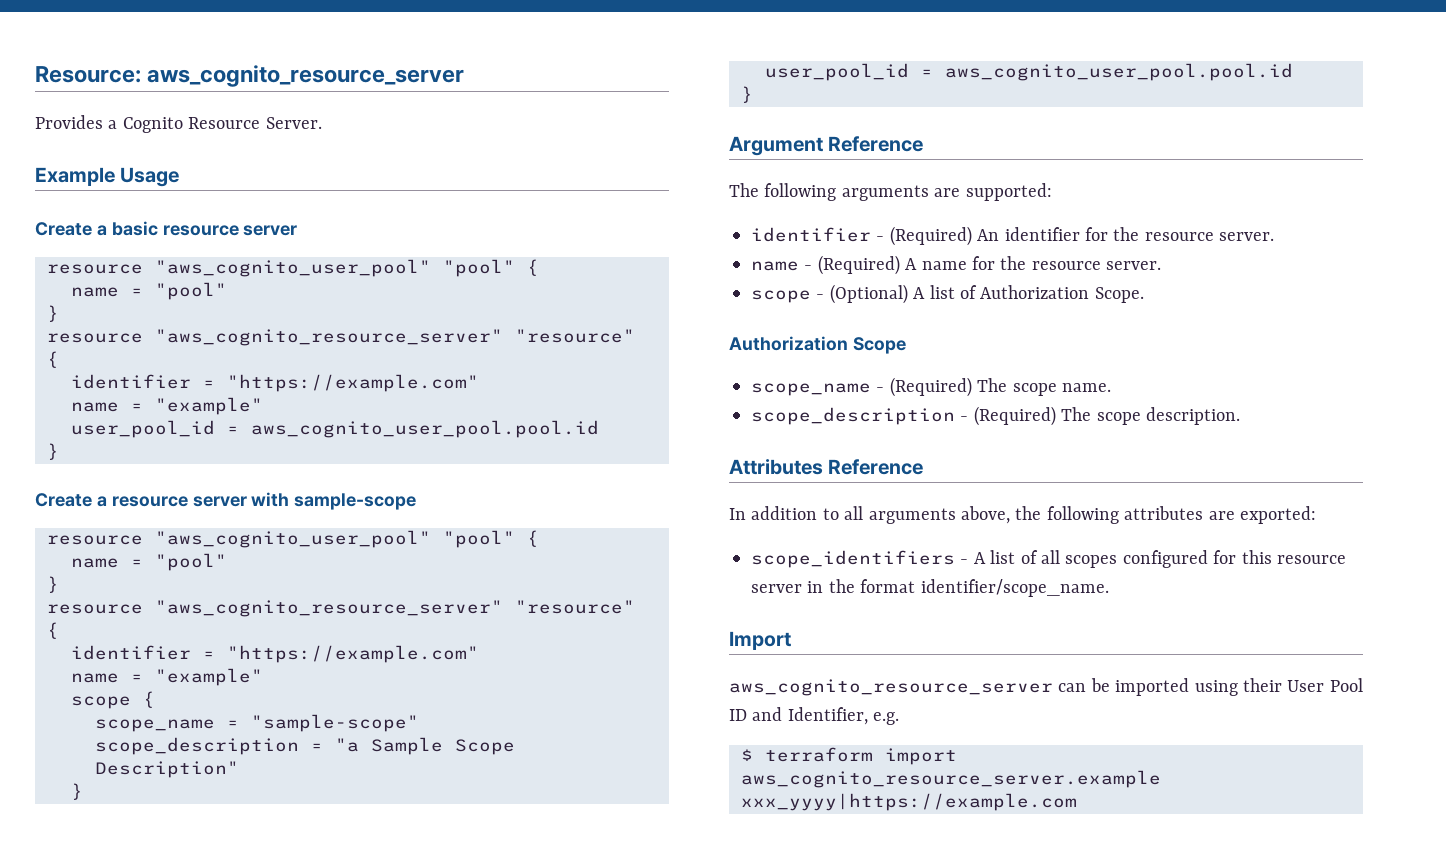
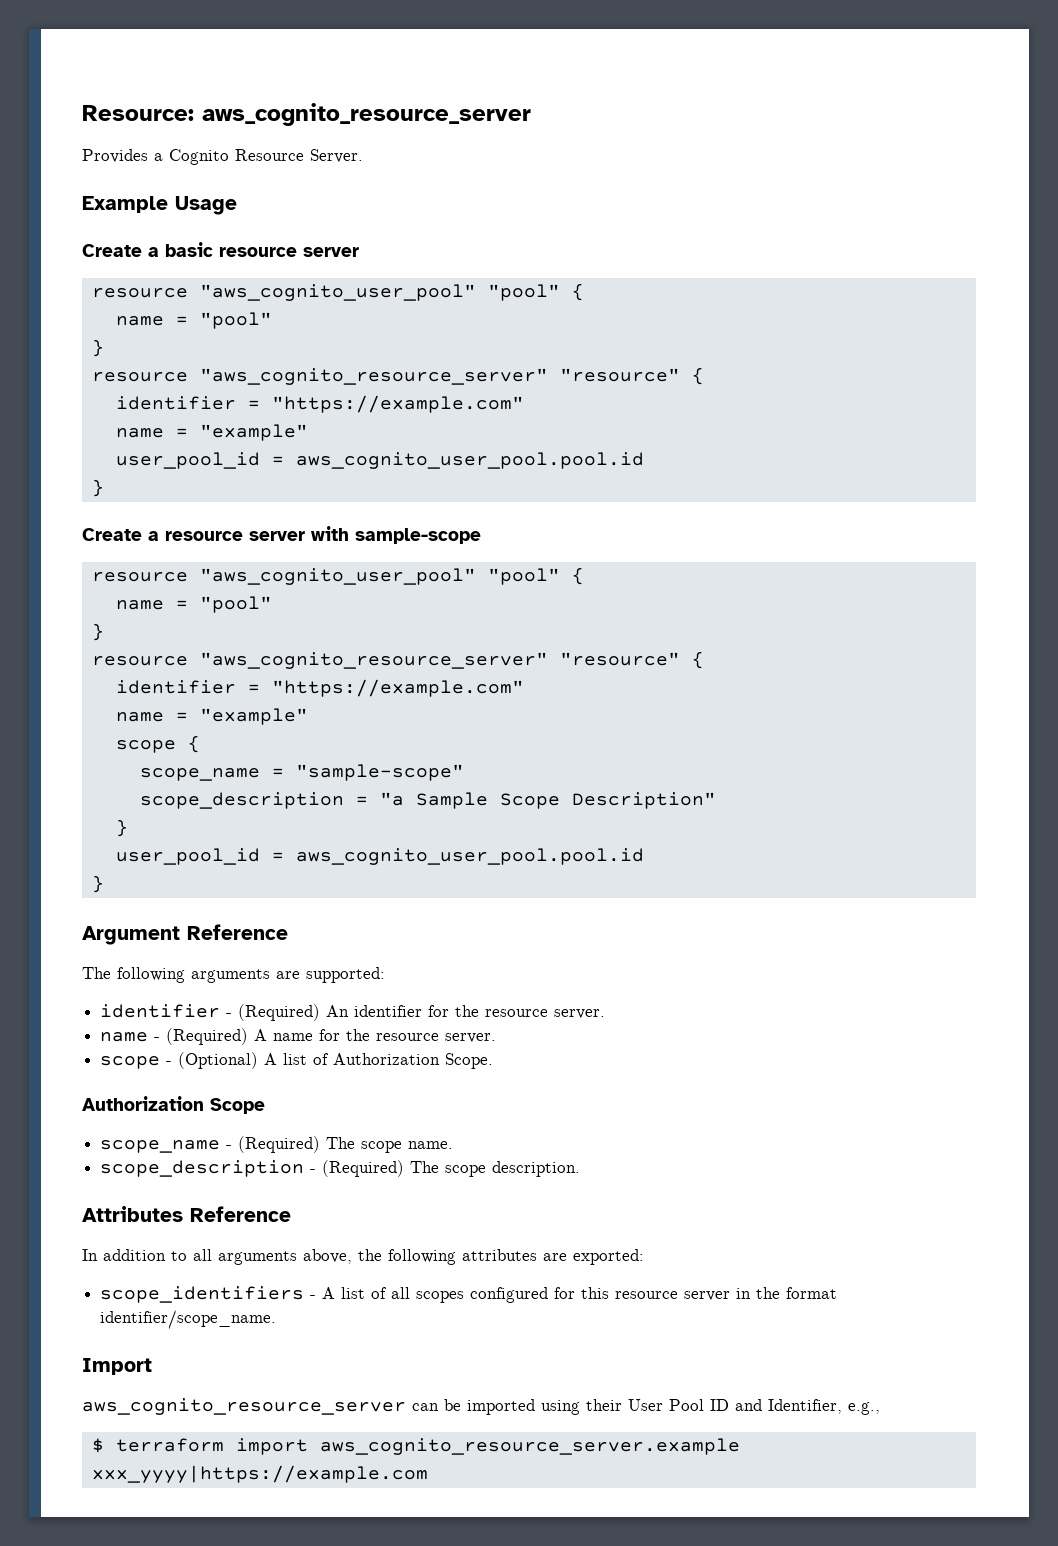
- aws_cognito_resource_server can be imported using their User Pool ID and Identifier, e.g.
+ aws_cognito_resource_server can be imported using their User Pool ID and Identifier, e.g.,

